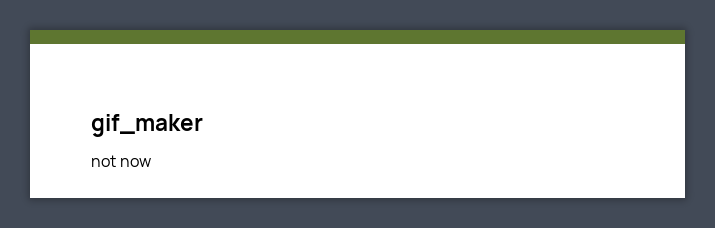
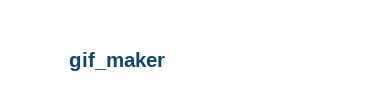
- not now

